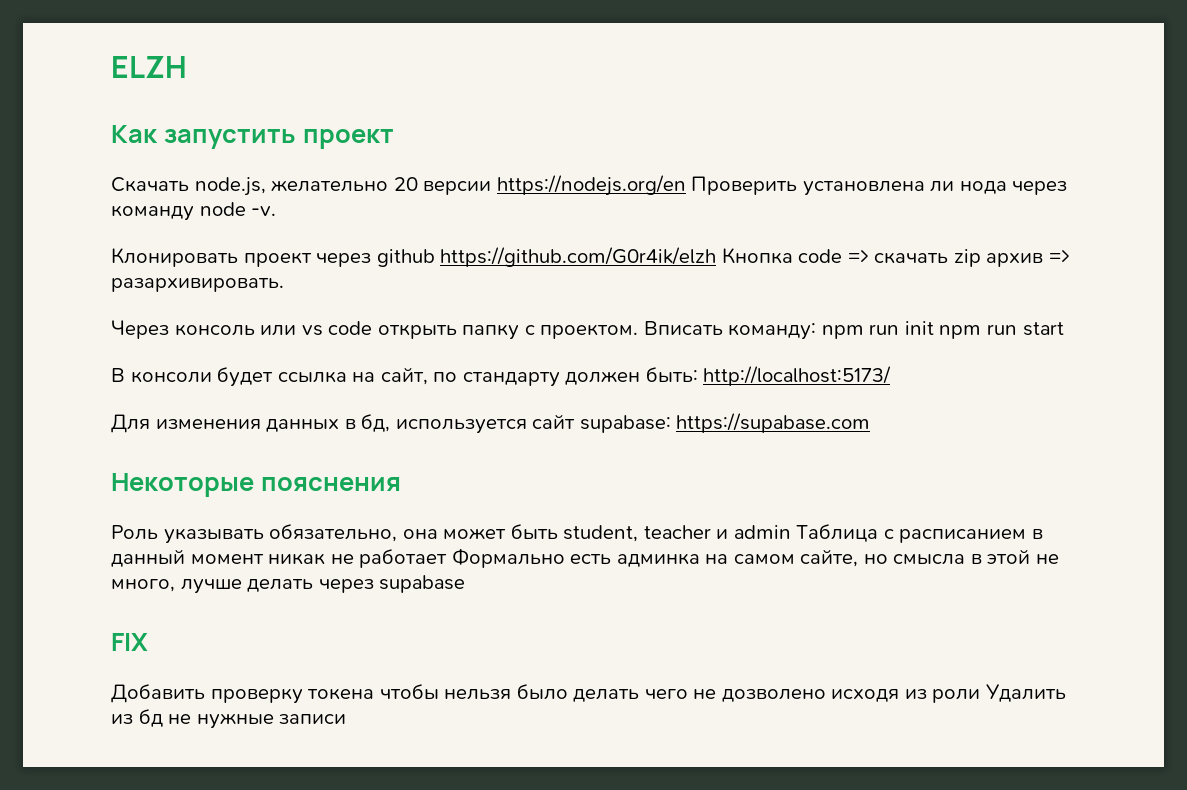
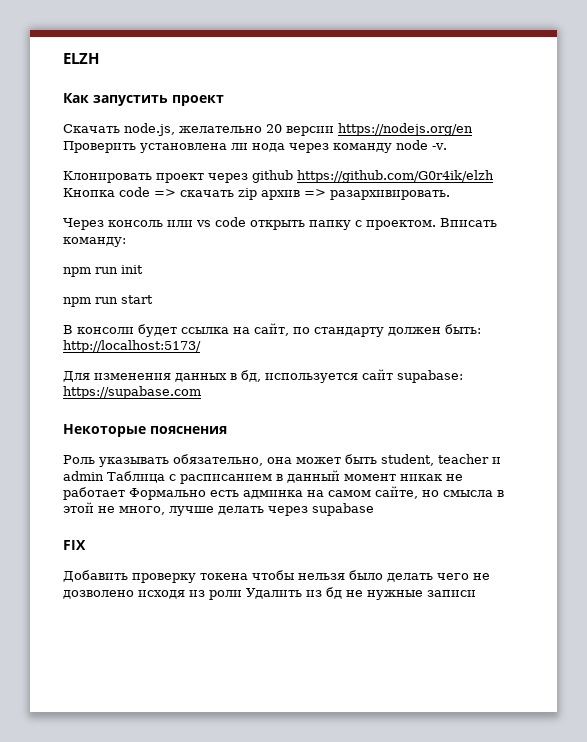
- Вписать команду: npm run init npm run start
+ Вписать команду:
+ npm run init
+ npm run start

